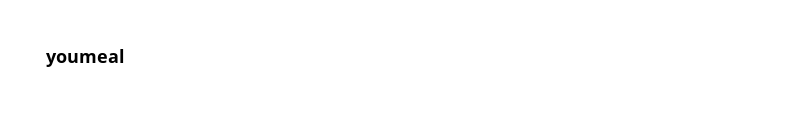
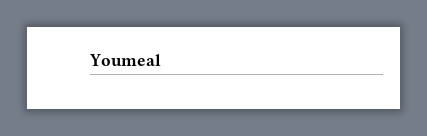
- youmeal
+ Youmeal

